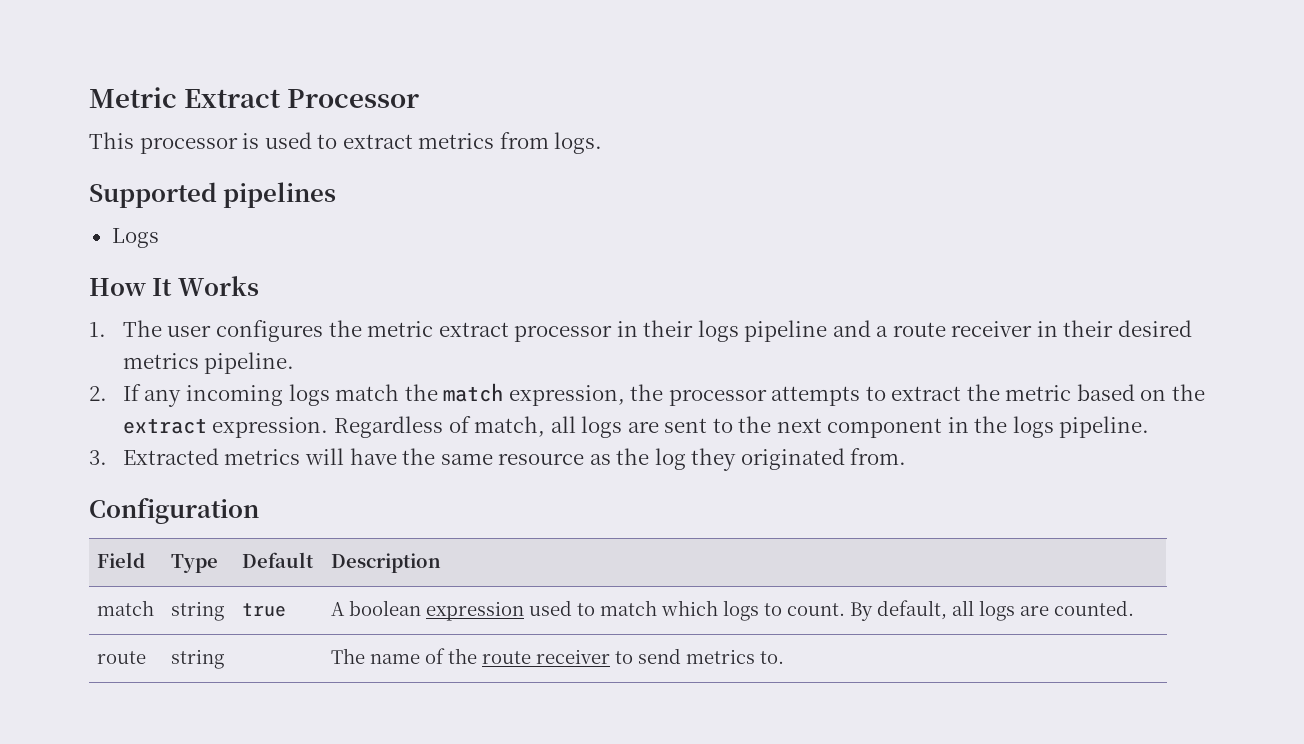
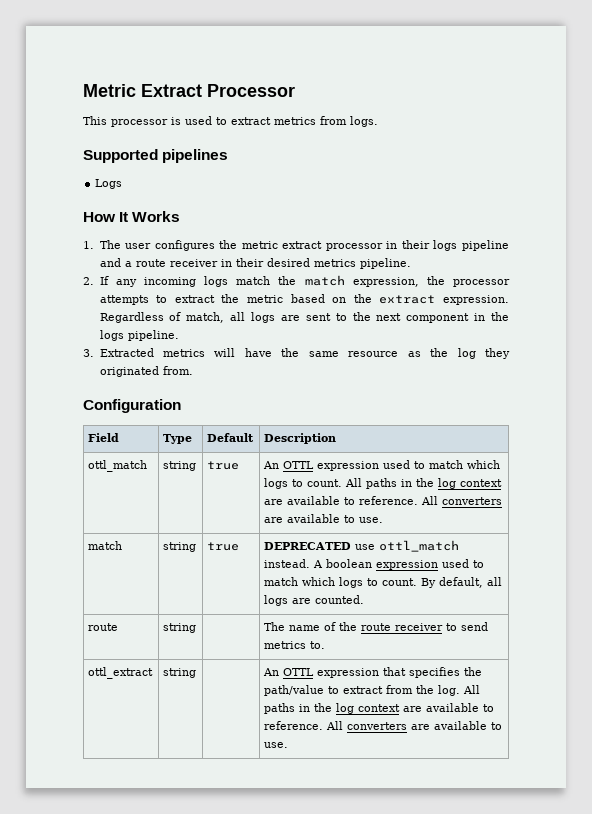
+ ottl_match | string | true | An OTTL expression used to match which logs to count. All paths in the log context are available to reference. All converters are available to use.
- match | string | true | A boolean expression used to match which logs to count. By default, all logs are counted.
+ match | string | true | DEPRECATED use ottl_match instead. A boolean expression used to match which logs to count. By default, all logs are counted.
+ ottl_extract | string | | An OTTL expression that specifies the path/value to extract from the log. All paths in the log context are available to reference. All converters are available to use.

